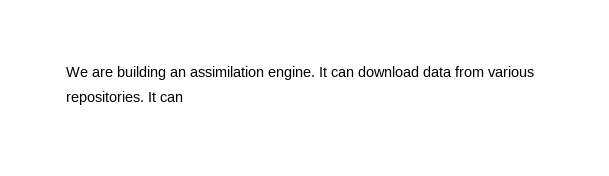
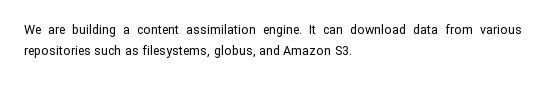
- We are building an assimilation engine.
+ We are building a content assimilation engine.
- It can download data from various repositories. It can
+ It can download data from various repositories such as filesystems, globus, and Amazon S3.

